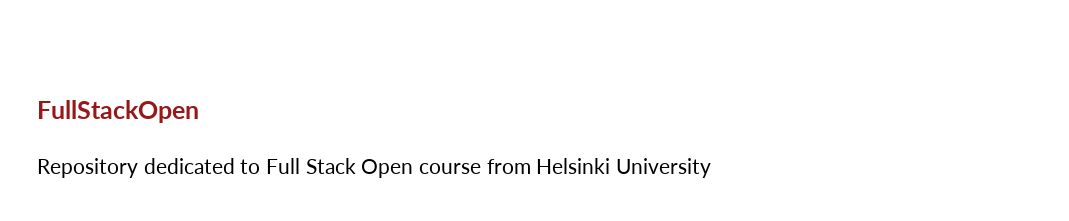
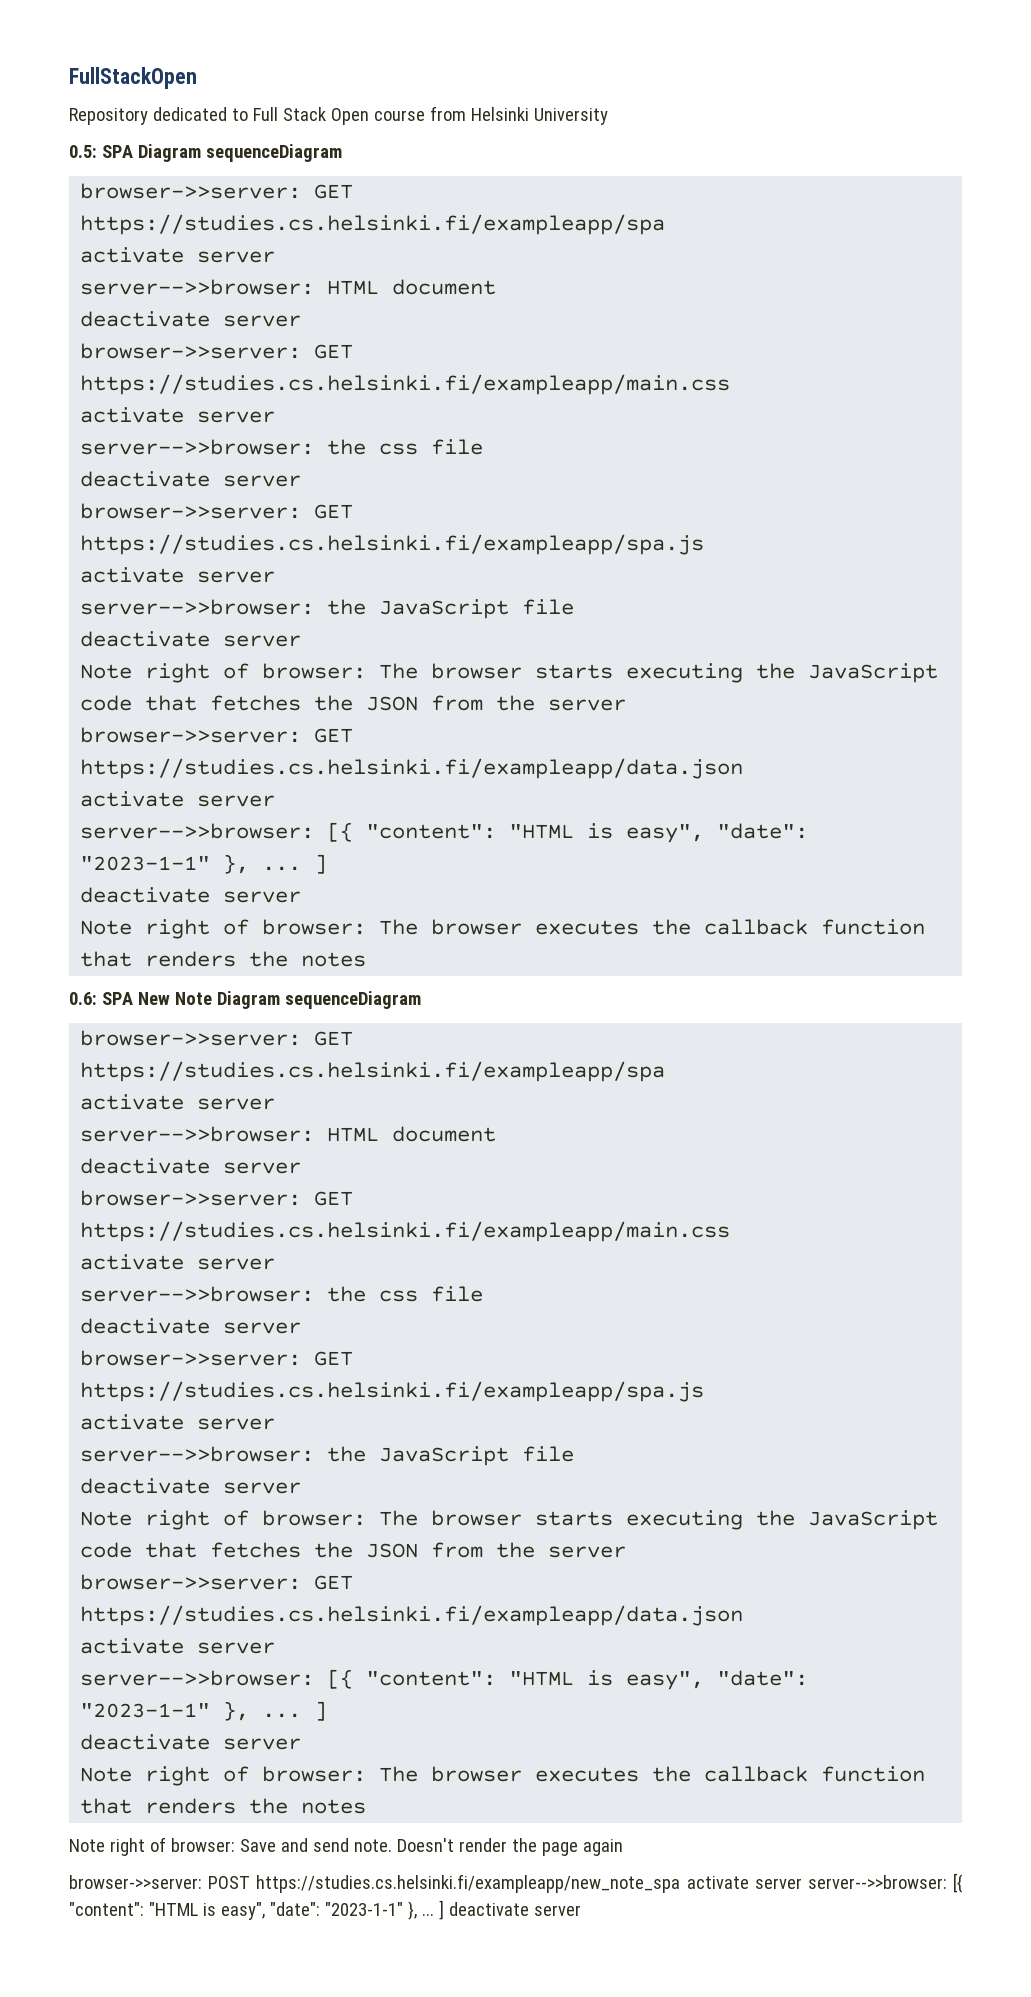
+ 0.5: SPA Diagram sequenceDiagram
+ browser->>server: GET https://studies.cs.helsinki.fi/exampleapp/spa
+ activate server
+ server-->>browser: HTML document
+ deactivate server
+ browser->>server: GET https://studies.cs.helsinki.fi/exampleapp/main.css
+ activate server
+ server-->>browser: the css file
+ deactivate server
+ browser->>server: GET https://studies.cs.helsinki.fi/exampleapp/spa.js
+ activate server
+ server-->>browser: the JavaScript file
+ deactivate server
+ Note right of browser: The browser starts executing the JavaScript code that fetches the JSON from the server
+ browser->>server: GET https://studies.cs.helsinki.fi/exampleapp/data.json
+ activate server
+ server-->>browser: [{ "content": "HTML is easy", "date": "2023-1-1" }, ... ]
+ deactivate server
+ Note right of browser: The browser executes the callback function that renders the notes
+ 0.6: SPA New Note Diagram sequenceDiagram
+ browser->>server: GET https://studies.cs.helsinki.fi/exampleapp/spa
+ activate server
+ server-->>browser: HTML document
+ deactivate server
+ browser->>server: GET https://studies.cs.helsinki.fi/exampleapp/main.css
+ activate server
+ server-->>browser: the css file
+ deactivate server
+ browser->>server: GET https://studies.cs.helsinki.fi/exampleapp/spa.js
+ activate server
+ server-->>browser: the JavaScript file
+ deactivate server
+ Note right of browser: The browser starts executing the JavaScript code that fetches the JSON from the server
+ browser->>server: GET https://studies.cs.helsinki.fi/exampleapp/data.json
+ activate server
+ server-->>browser: [{ "content": "HTML is easy", "date": "2023-1-1" }, ... ]
+ deactivate server
+ Note right of browser: The browser executes the callback function that renders the notes
+ Note right of browser: Save and send note. Doesn't render the page again
+ browser->>server: POST https://studies.cs.helsinki.fi/exampleapp/new_note_spa activate server server-->>browser: [{ "content": "HTML is easy", "date": "2023-1-1" }, ... ] deactivate server

